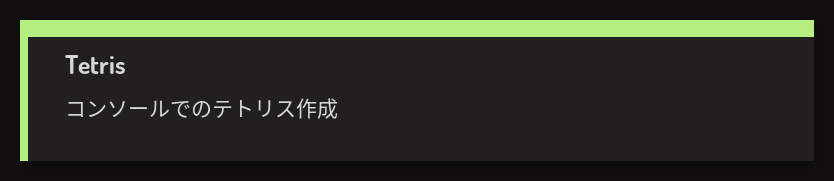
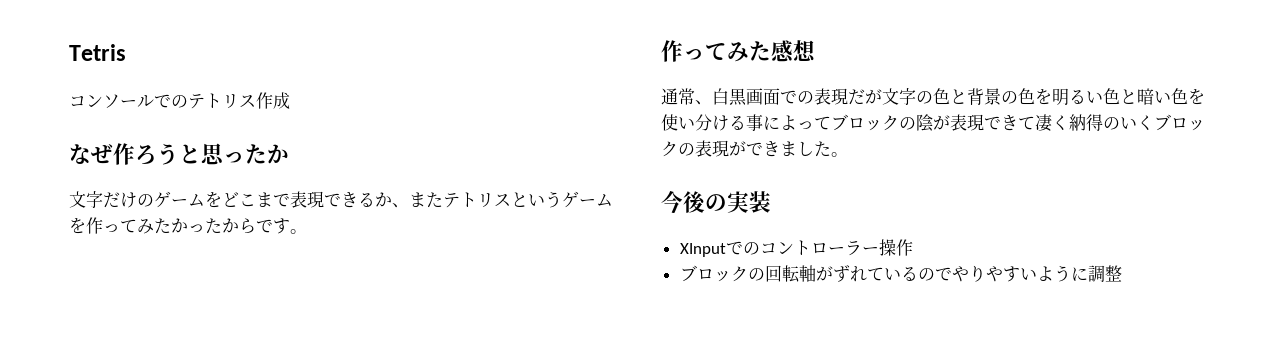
+ なぜ作ろうと思ったか
+ 文字だけのゲームをどこまで表現できるか、またテトリスというゲームを作ってみたかったからです。
+ 作ってみた感想
+ 通常、白黒画面での表現だが文字の色と背景の色を明るい色と暗い色を使い分ける事によってブロックの陰が表現できて凄く納得のいくブロックの表現ができました。
+ 今後の実装
+ XInputでのコントローラー操作
+ ブロックの回転軸がずれているのでやりやすいように調整

